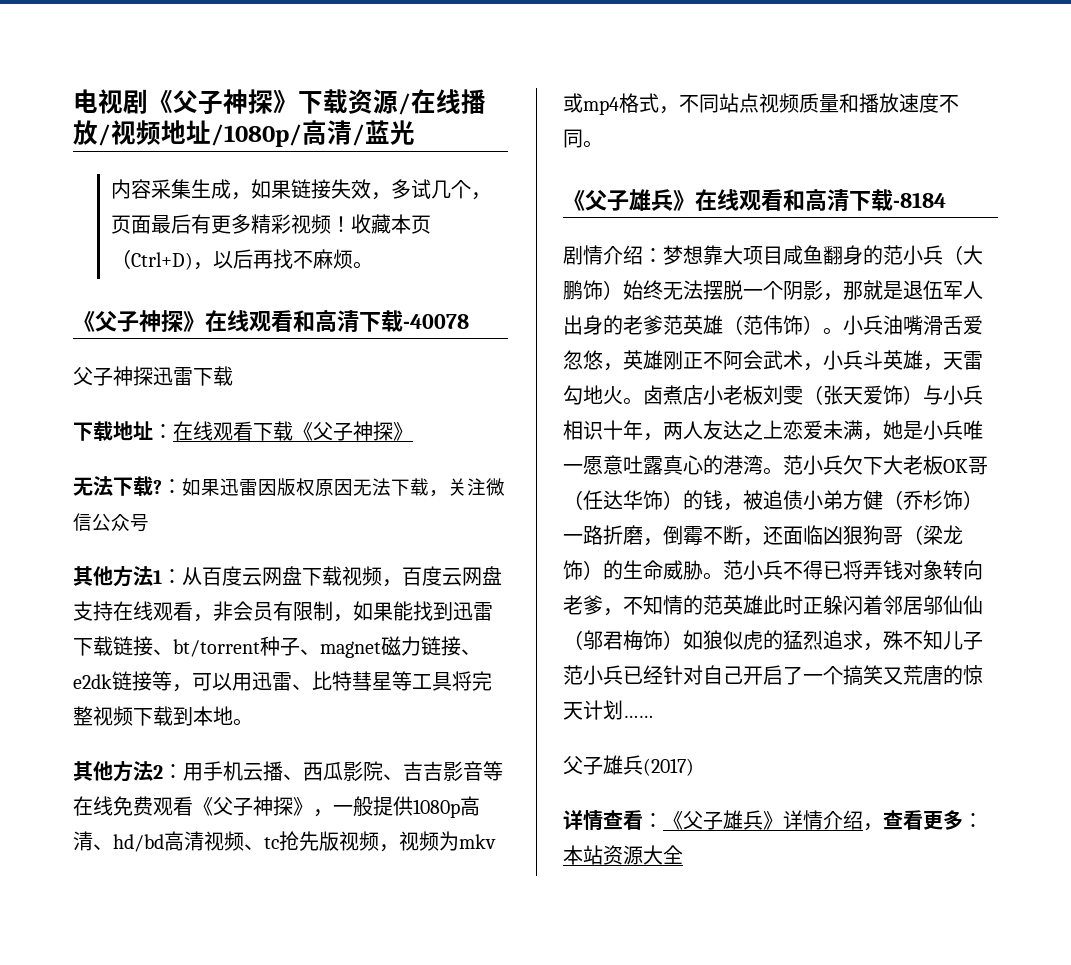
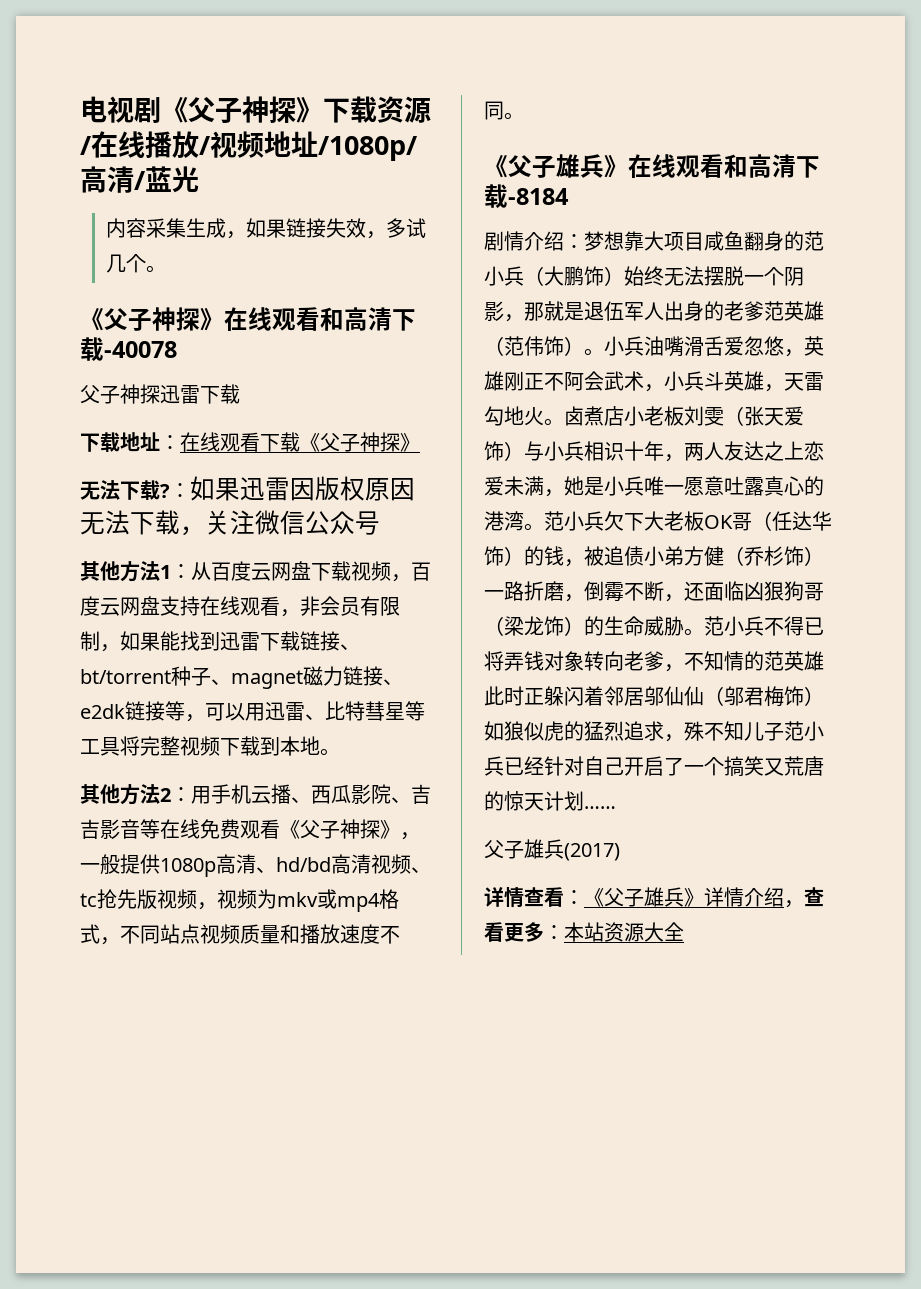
- 内容采集生成，如果链接失效，多试几个，页面最后有更多精彩视频！收藏本页（Ctrl+D)，以后再找不麻烦。
+ 内容采集生成，如果链接失效，多试几个。

